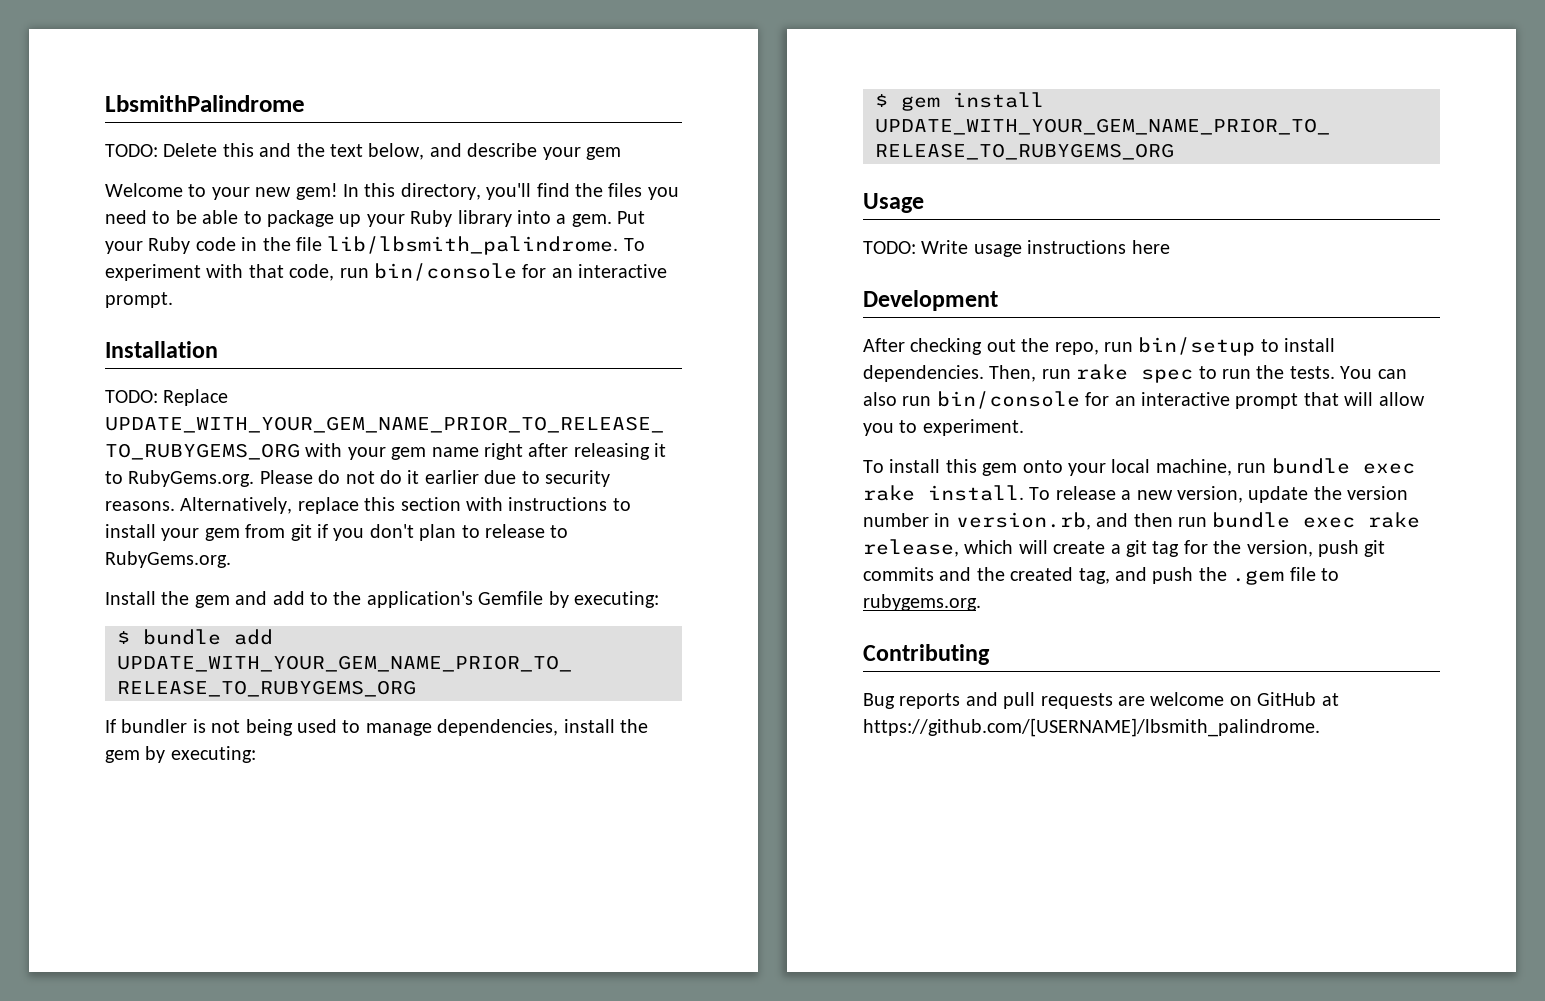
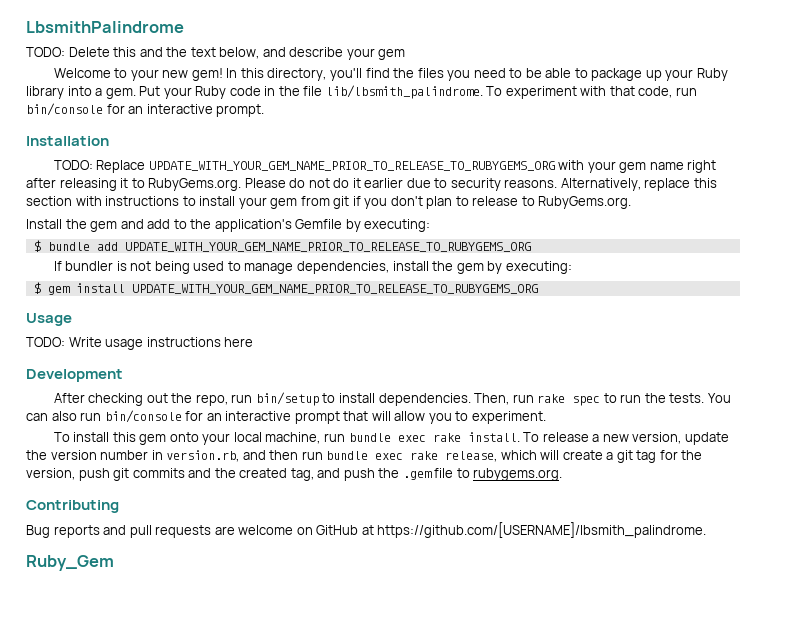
+ Ruby_Gem

